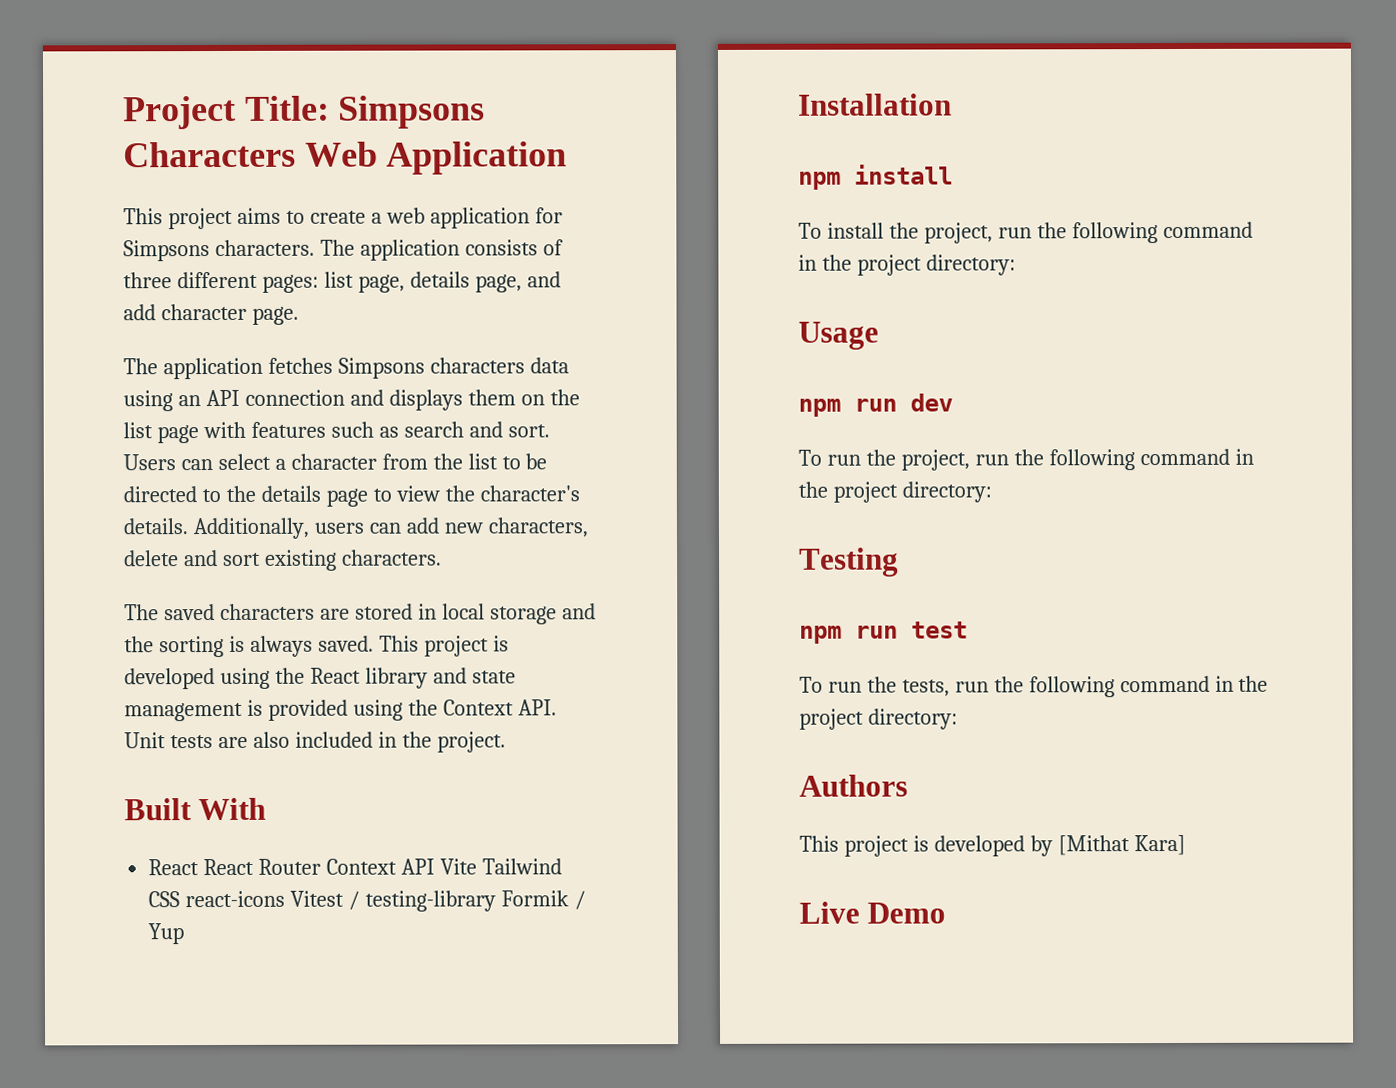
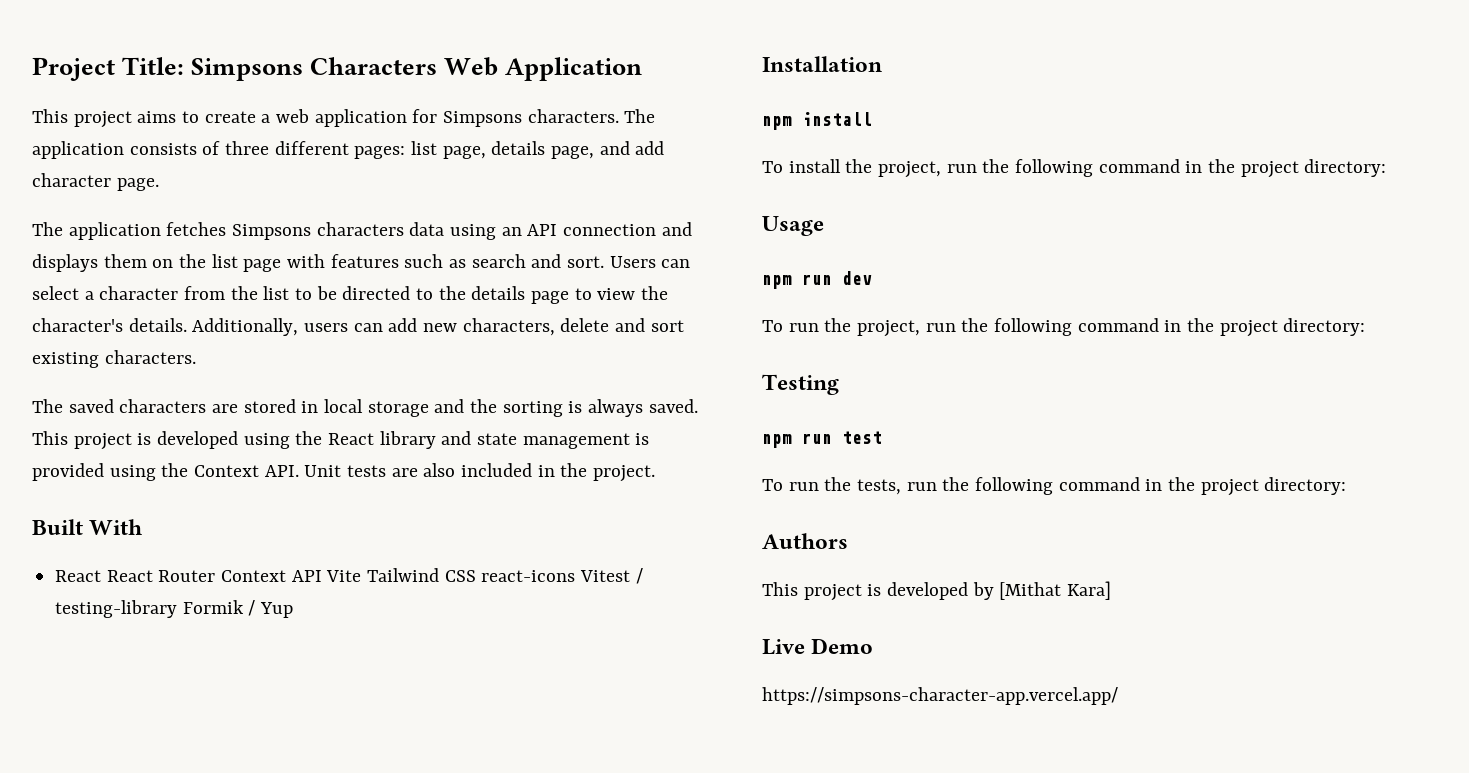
+ https://simpsons-character-app.vercel.app/

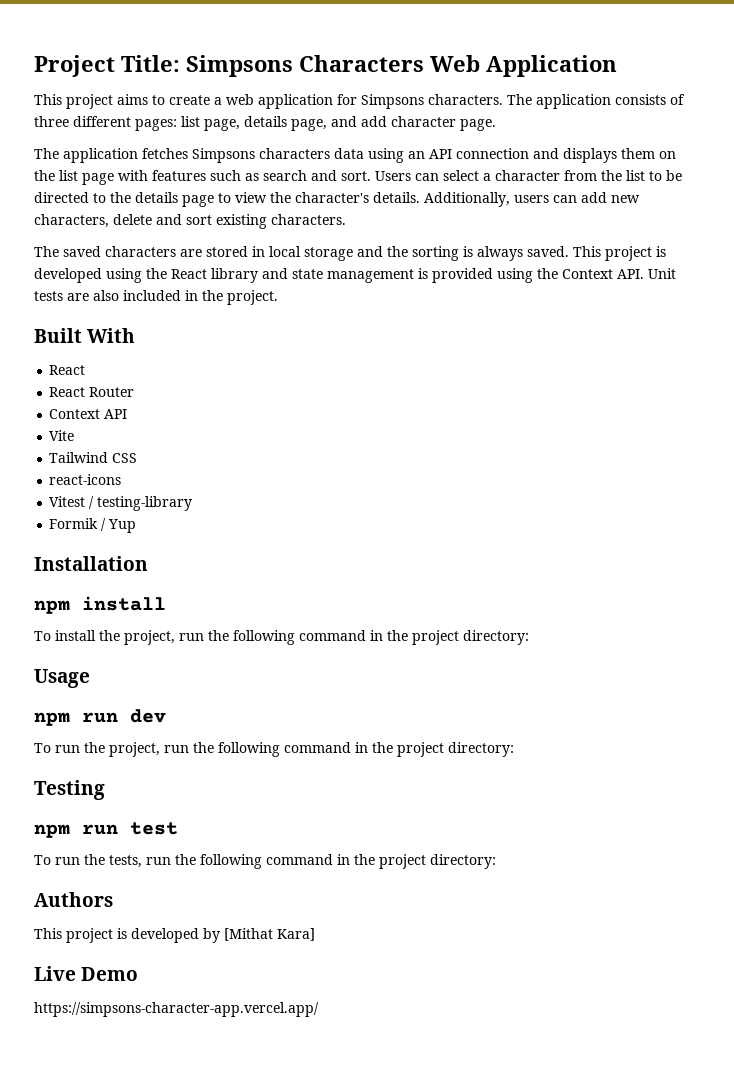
  Built With
- React React Router Context API Vite Tailwind CSS react-icons Vitest / testing-library Formik / Yup
+ React
+ React Router
+ Context API
+ Vite
+ Tailwind CSS
+ react-icons
+ Vitest / testing-library
+ Formik / Yup

